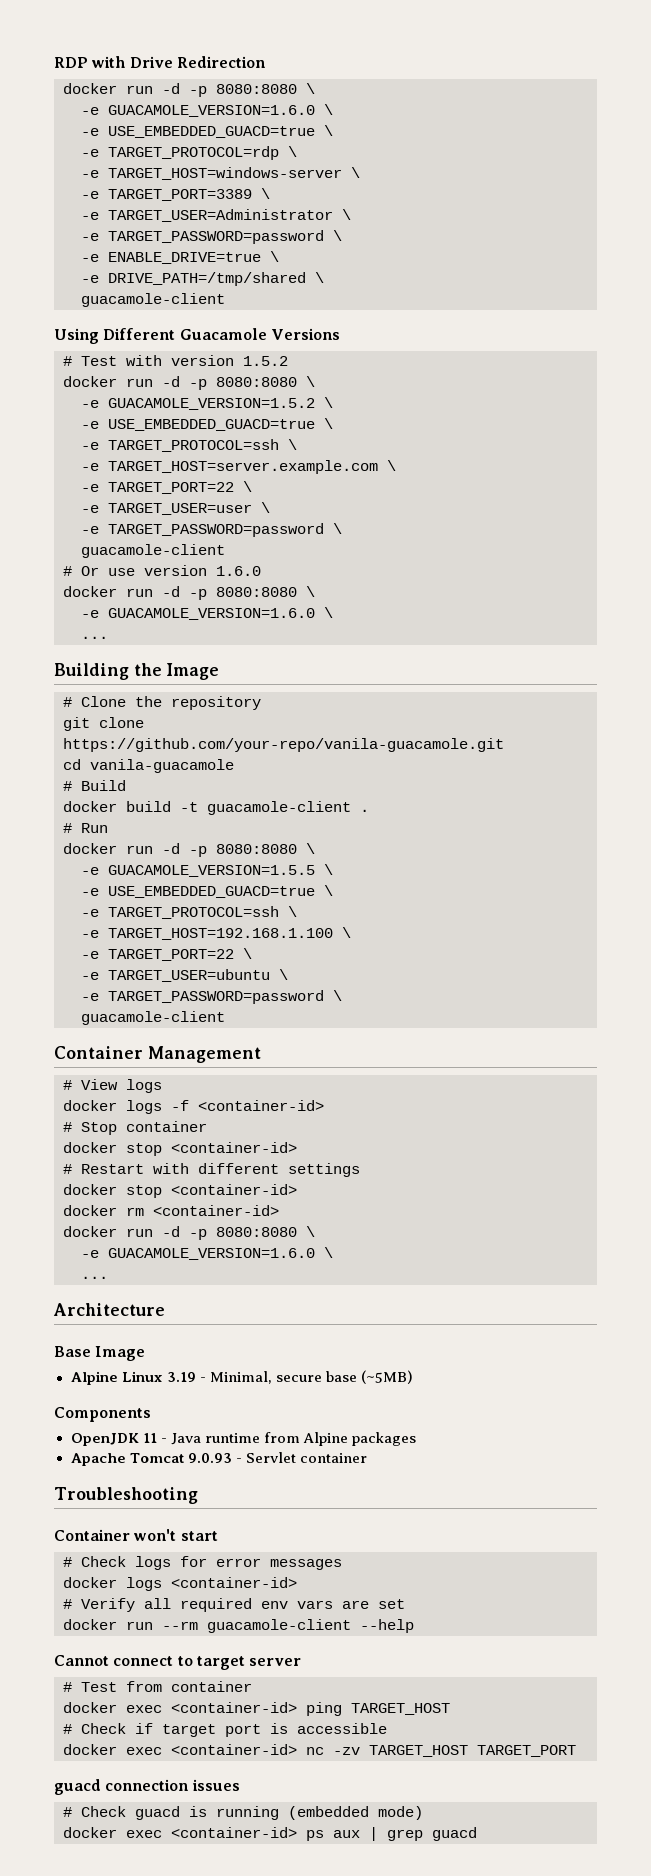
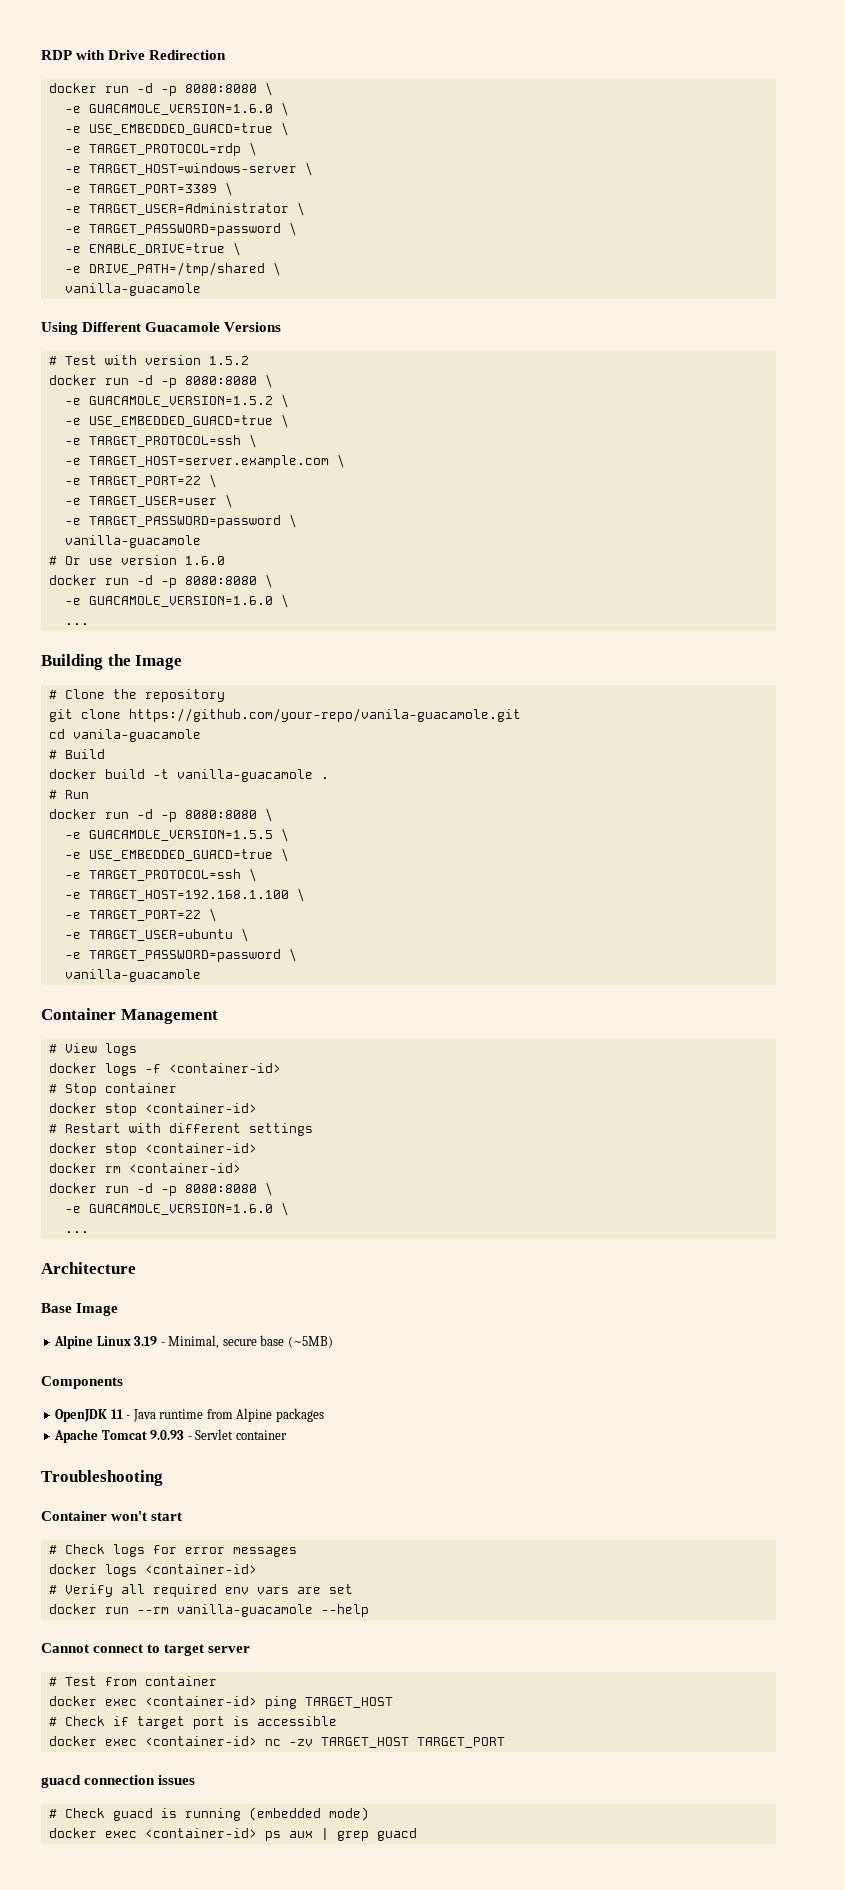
  -e DRIVE_PATH=/tmp/shared \
- guacamole-client
+ vanilla-guacamole
  -e TARGET_USER=user \
  -e TARGET_PASSWORD=password \
- guacamole-client
+ vanilla-guacamole
- docker build -t guacamole-client .
+ docker build -t vanilla-guacamole .
  -e TARGET_USER=ubuntu \
  -e TARGET_PASSWORD=password \
- guacamole-client
+ vanilla-guacamole
- docker run --rm guacamole-client --help
+ docker run --rm vanilla-guacamole --help

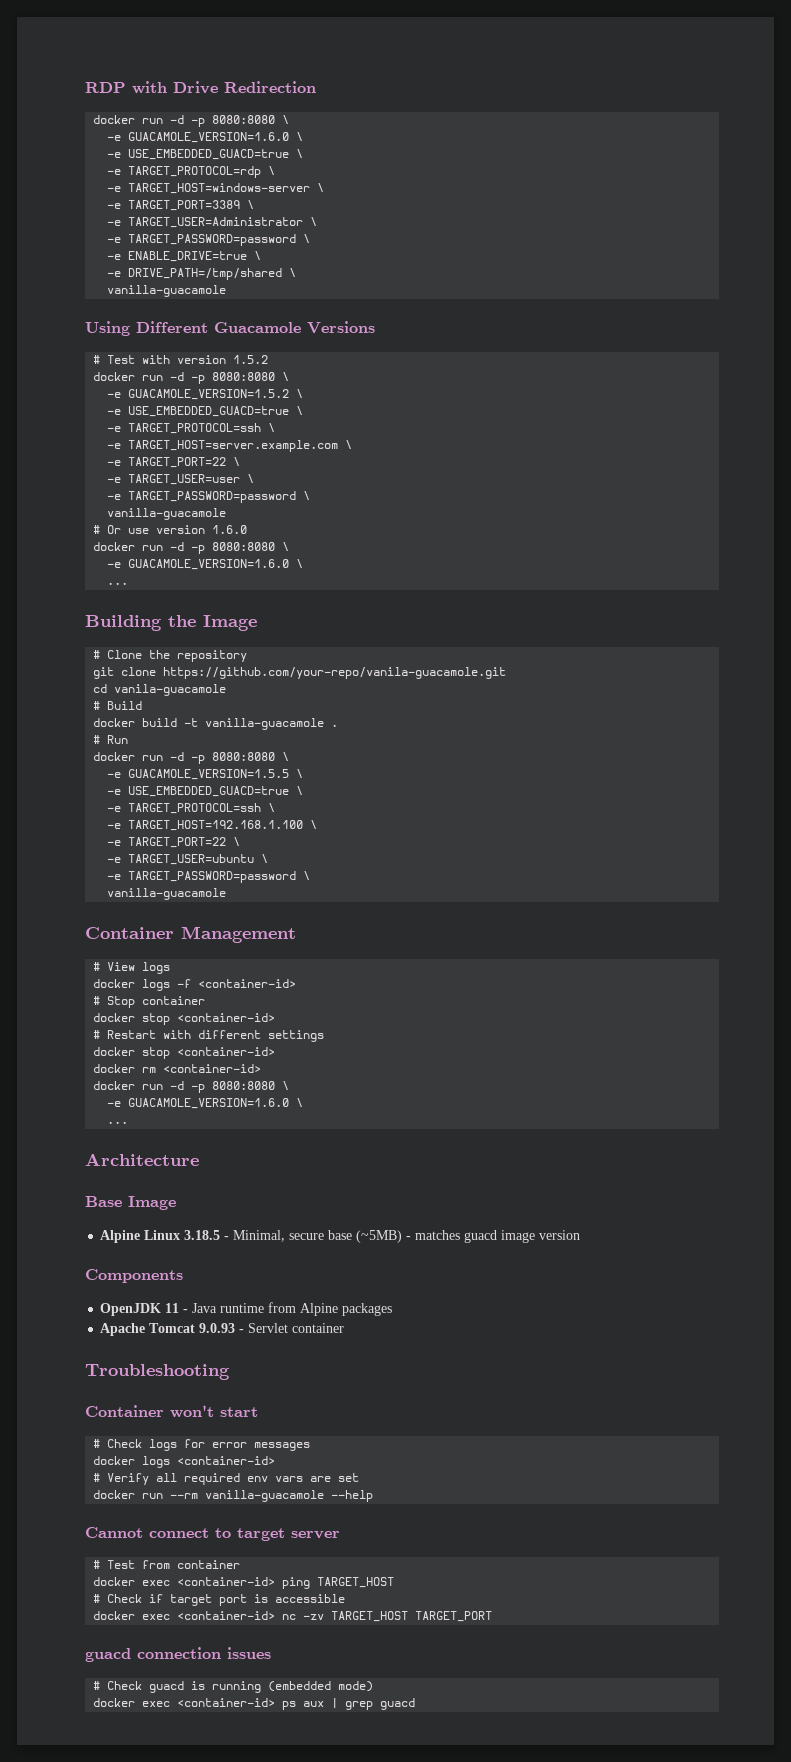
- Alpine Linux 3.19 - Minimal, secure base (~5MB)
+ Alpine Linux 3.18.5 - Minimal, secure base (~5MB) - matches guacd image version

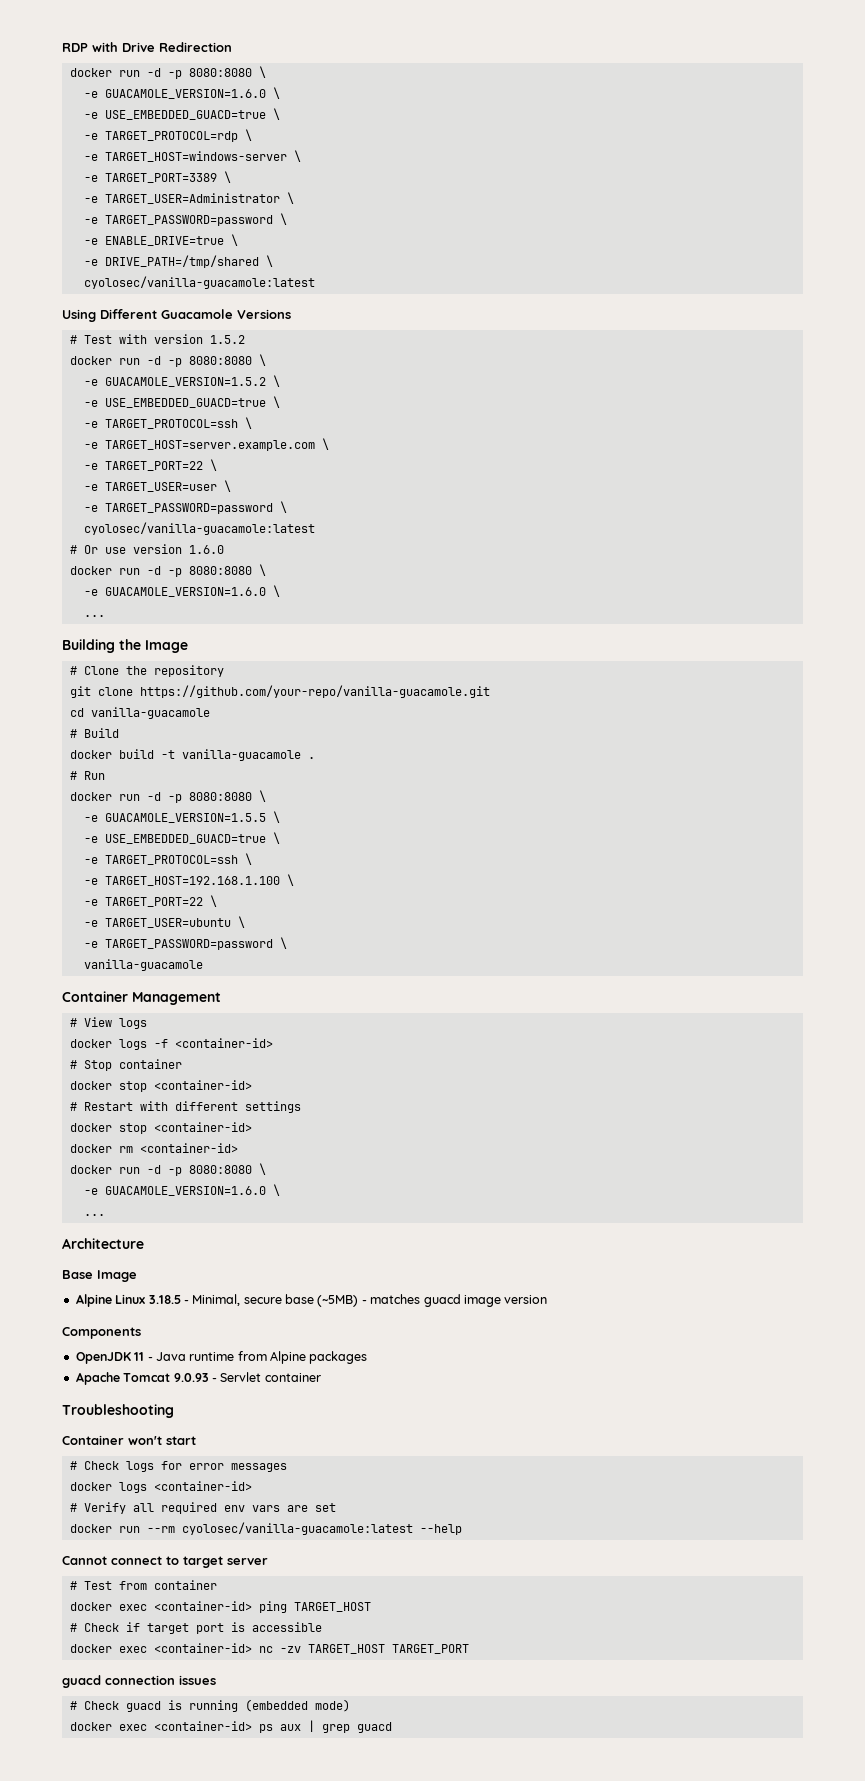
  -e DRIVE_PATH=/tmp/shared \
- vanilla-guacamole
+ cyolosec/vanilla-guacamole:latest
  -e TARGET_USER=user \
  -e TARGET_PASSWORD=password \
- vanilla-guacamole
+ cyolosec/vanilla-guacamole:latest
- git clone https://github.com/your-repo/vanila-guacamole.git
+ git clone https://github.com/your-repo/vanilla-guacamole.git
- cd vanila-guacamole
+ cd vanilla-guacamole
- docker run --rm vanilla-guacamole --help
+ docker run --rm cyolosec/vanilla-guacamole:latest --help

